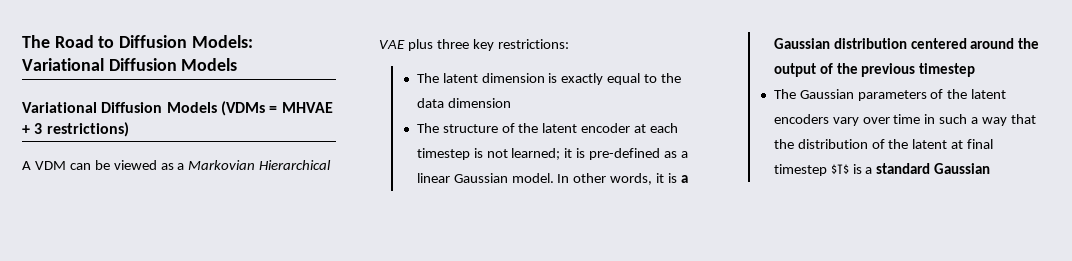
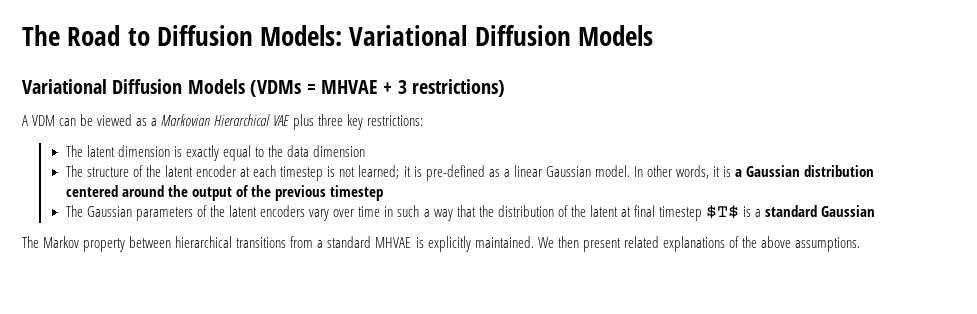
+ The Markov property between hierarchical transitions from a standard MHVAE is explicitly maintained. We then present related explanations of the above assumptions.

